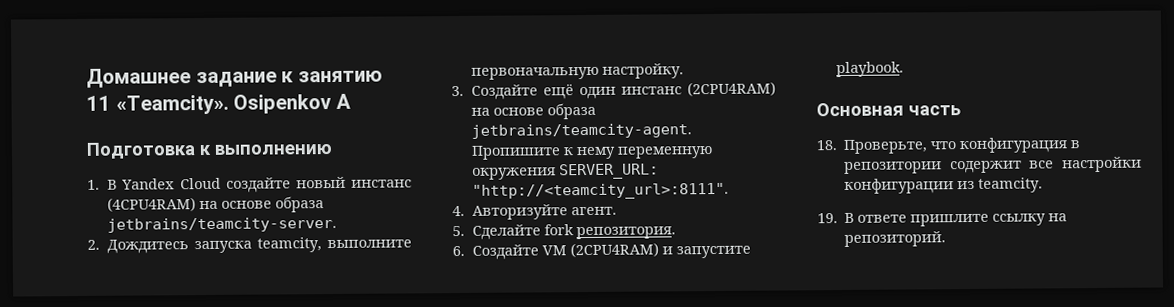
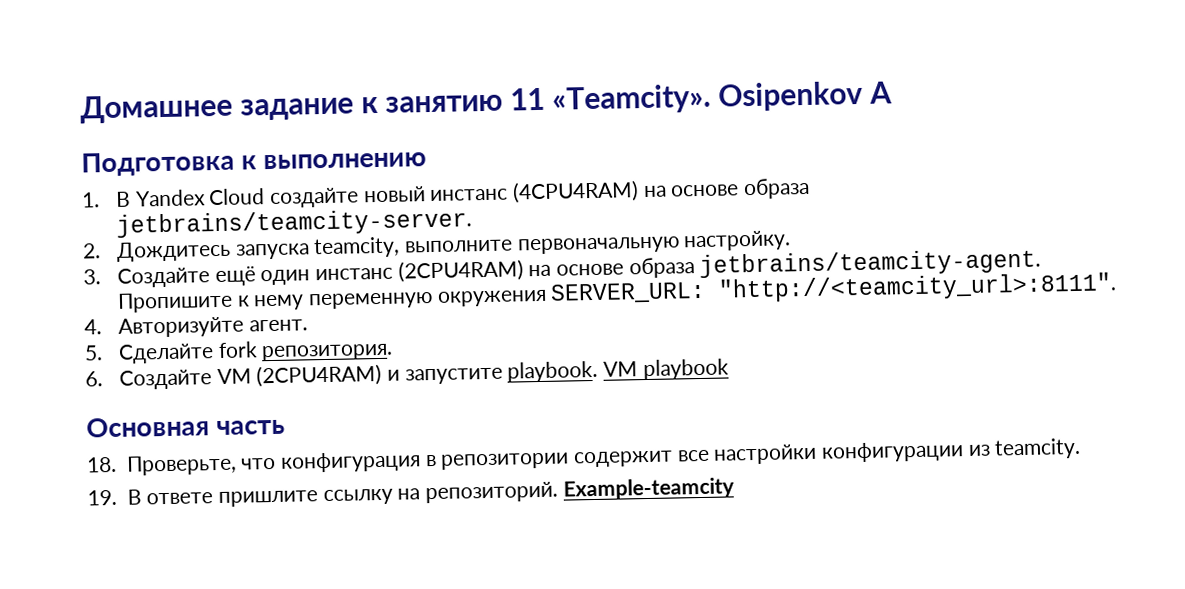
+ VM playbook
+ Example-teamcity

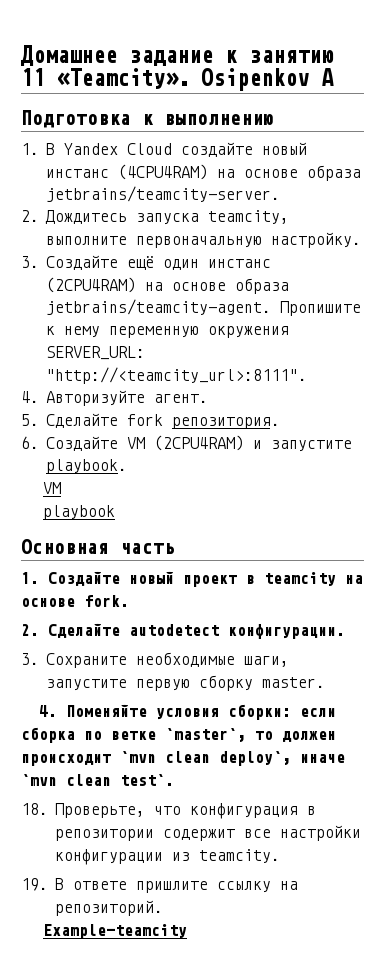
- 6. Создайте VM (2CPU4RAM) и запустите playbook. VM playbook
+ 6. Создайте VM (2CPU4RAM) и запустите playbook.
+ VM
+ playbook
+ 1. Создайте новый проект в teamcity на основе fork.
+ 2. Сделайте autodetect конфигурации.
+ 3. Сохраните необходимые шаги, запустите первую сборку master.
+ 4. Поменяйте условия сборки: если сборка по ветке `master`, то должен происходит `mvn clean deploy`, иначе `mvn clean test`.
- 19. В ответе пришлите ссылку на репозиторий. Example-teamcity
+ 19. В ответе пришлите ссылку на репозиторий.
+ Example-teamcity

